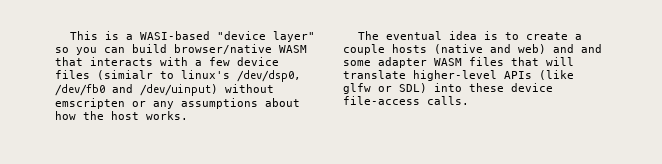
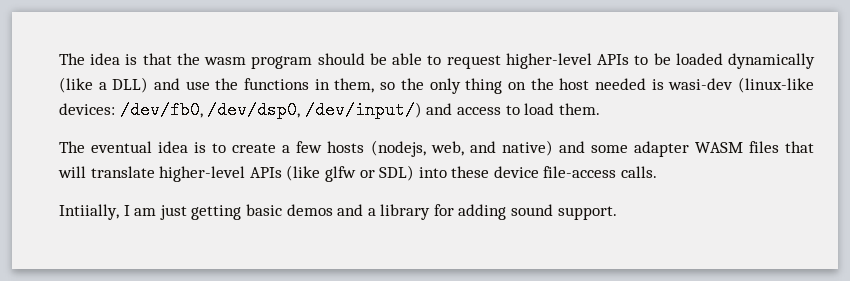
- This is a WASI-based "device layer" so you can build browser/native WASM that interacts with a few device files (simialr to linux's /dev/dsp0, /dev/fb0 and /dev/uinput) without emscripten or any assumptions about how the host works.
+ The idea is that the wasm program should be able to request higher-level APIs to be loaded dynamically (like a DLL) and use the functions in them, so the only thing on the host needed is wasi-dev (linux-like devices: /dev/fb0, /dev/dsp0, /dev/input/) and access to load them.
- The eventual idea is to create a couple hosts (native and web) and and some adapter WASM files that will translate higher-level APIs (like glfw or SDL) into these device file-access calls.
+ The eventual idea is to create a few hosts (nodejs, web, and native) and some adapter WASM files that will translate higher-level APIs (like glfw or SDL) into these device file-access calls.
+ Intiially, I am just getting basic demos and a library for adding sound support.

